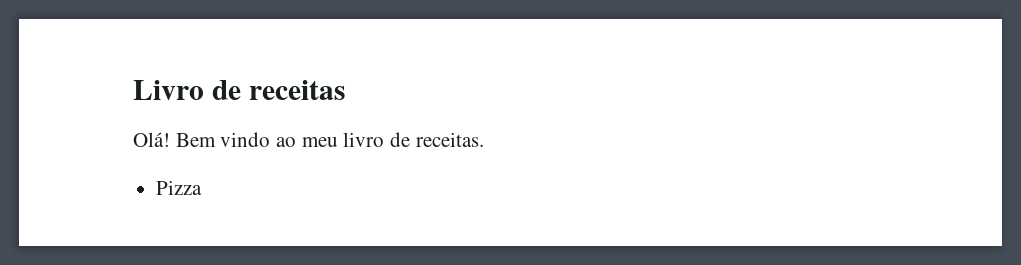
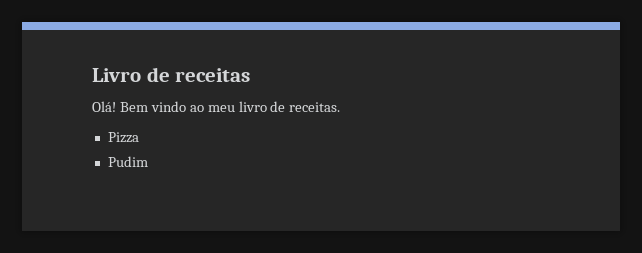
+ Pudim

